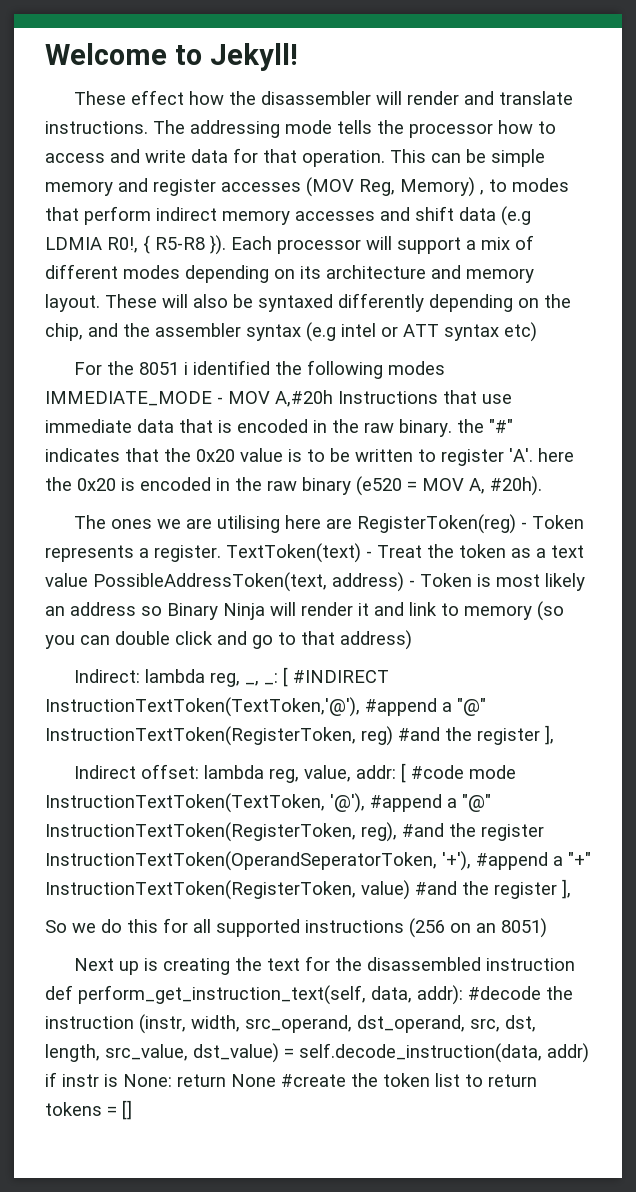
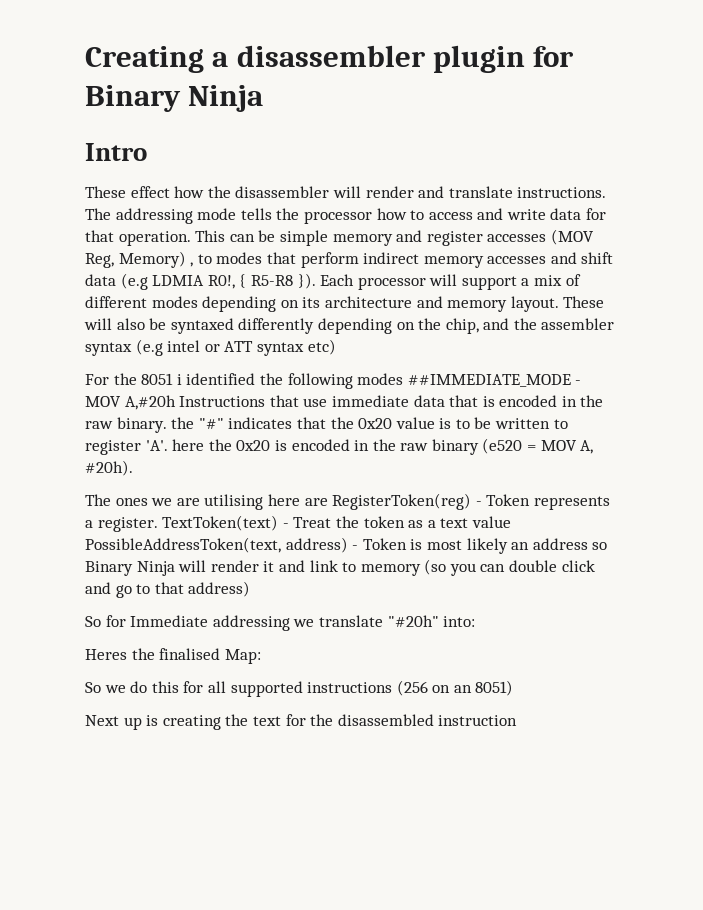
- Welcome to Jekyll!
+ Creating a disassembler plugin for Binary Ninja
+ Intro
- For the 8051 i identified the following modes IMMEDIATE_MODE - MOV A,#20h Instructions that use immediate data that is encoded in the raw binary. the "#" indicates that the 0x20 value is to be written to register 'A'. here the 0x20 is encoded in the raw binary (e520 = MOV A, #20h).
+ For the 8051 i identified the following modes ##IMMEDIATE_MODE - MOV A,#20h Instructions that use immediate data that is encoded in the raw binary. the "#" indicates that the 0x20 value is to be written to register 'A'. here the 0x20 is encoded in the raw binary (e520 = MOV A, #20h).
- Indirect: lambda reg, _, _: [ #INDIRECT InstructionTextToken(TextToken,'@'), #append a "@" InstructionTextToken(RegisterToken, reg) #and the register ],
- Indirect offset: lambda reg, value, addr: [ #code mode InstructionTextToken(TextToken, '@'), #append a "@" InstructionTextToken(RegisterToken, reg), #and the register InstructionTextToken(OperandSeperatorToken, '+'), #append a "+" InstructionTextToken(RegisterToken, value) #and the register ],
+ So for Immediate addressing we translate "#20h" into:
+ Heres the finalised Map:
- Next up is creating the text for the disassembled instruction def perform_get_instruction_text(self, data, addr): #decode the instruction (instr, width, src_operand, dst_operand, src, dst, length, src_value, dst_value) = self.decode_instruction(data, addr) if instr is None: return None #create the token list to return tokens = []
+ Next up is creating the text for the disassembled instruction

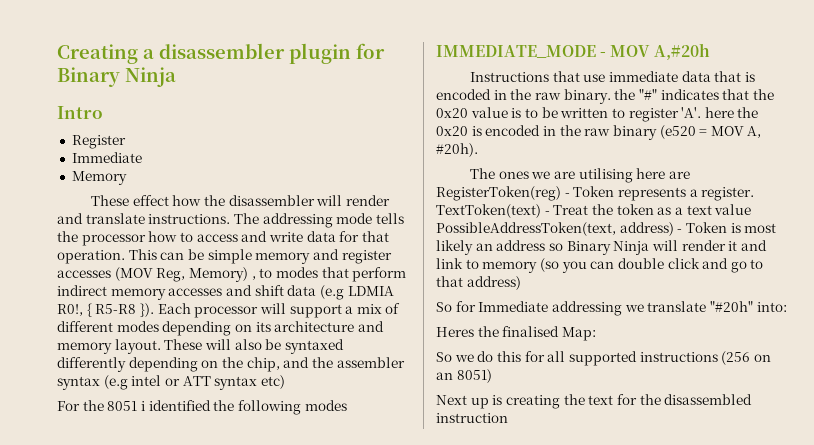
+ Register
+ Immediate
+ Memory
- For the 8051 i identified the following modes ##IMMEDIATE_MODE - MOV A,#20h Instructions that use immediate data that is encoded in the raw binary. the "#" indicates that the 0x20 value is to be written to register 'A'. here the 0x20 is encoded in the raw binary (e520 = MOV A, #20h).
+ For the 8051 i identified the following modes
+ IMMEDIATE_MODE - MOV A,#20h
+ Instructions that use immediate data that is encoded in the raw binary. the "#" indicates that the 0x20 value is to be written to register 'A'. here the 0x20 is encoded in the raw binary (e520 = MOV A, #20h).

